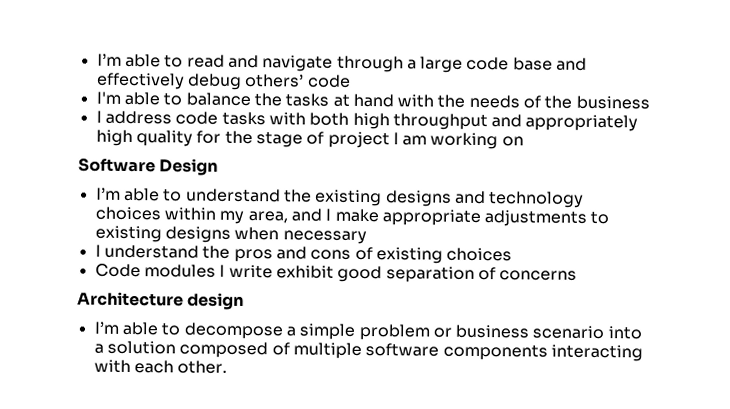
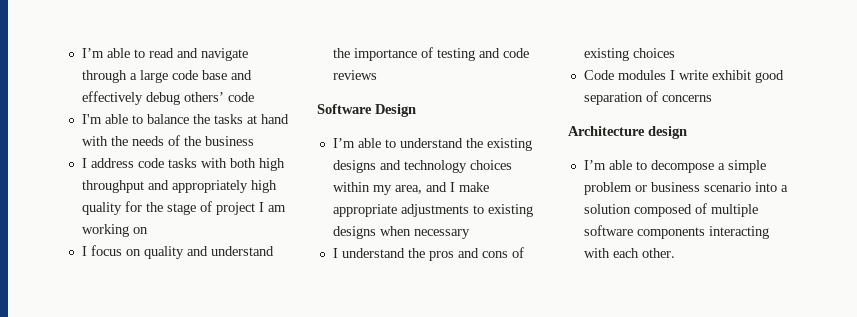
+ I focus on quality and understand the importance of testing and code reviews

